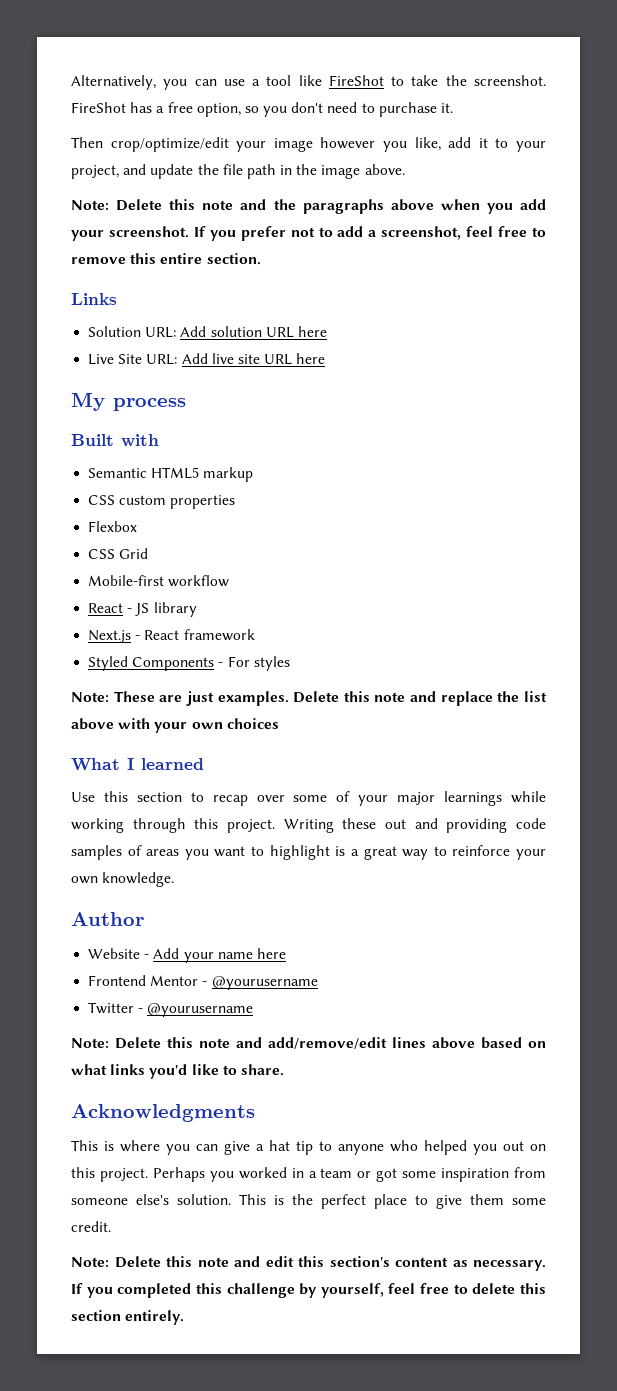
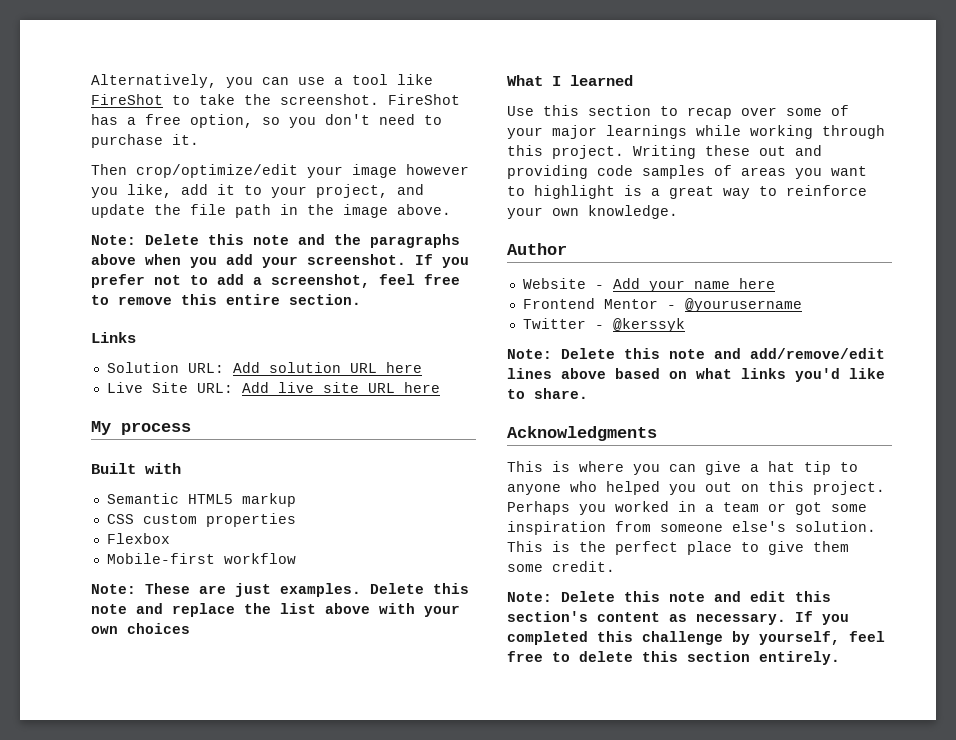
- CSS Grid
- React - JS library
- Next.js - React framework
- Styled Components - For styles
- Twitter - @yourusername
+ Twitter - @kerssyk

